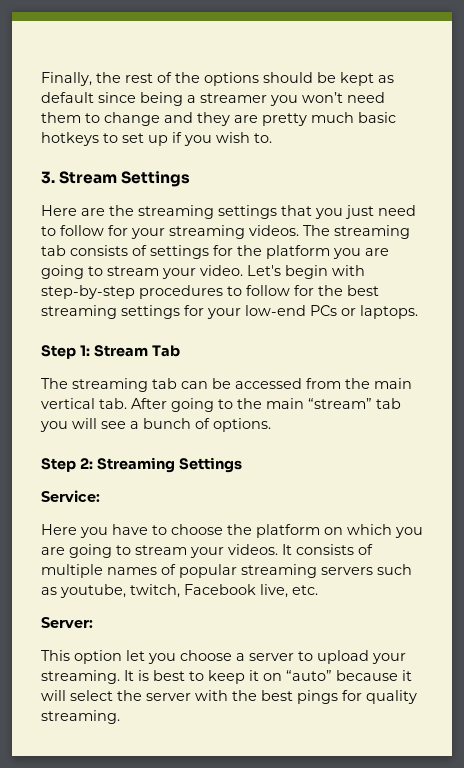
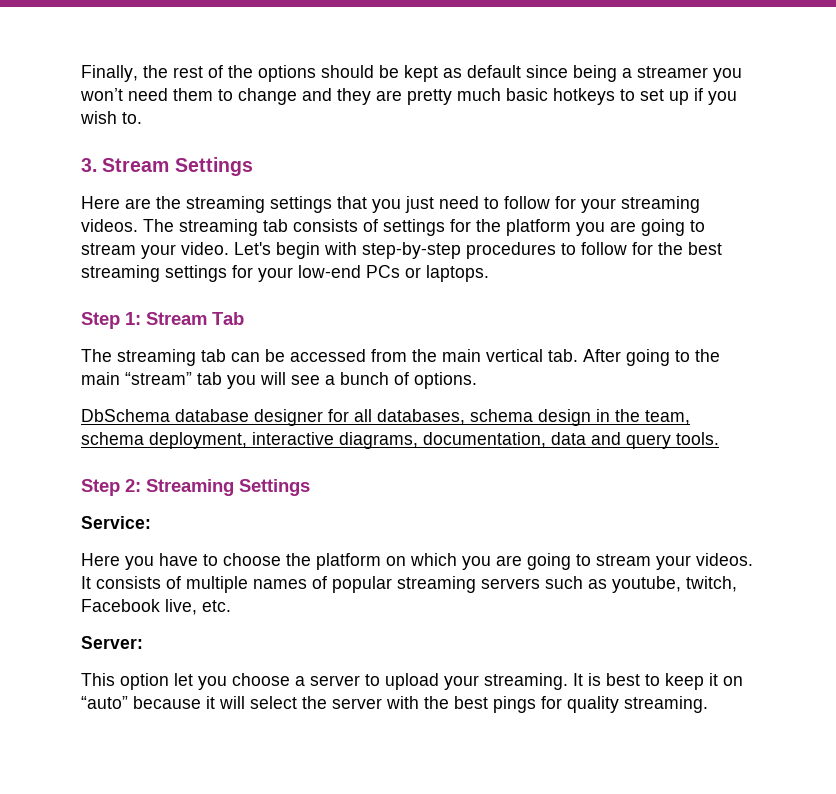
+ DbSchema database designer for all databases, schema design in the team, schema deployment, interactive diagrams, documentation, data and query tools.

